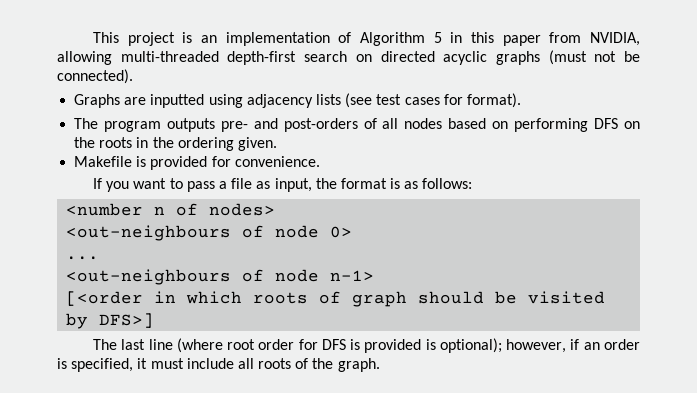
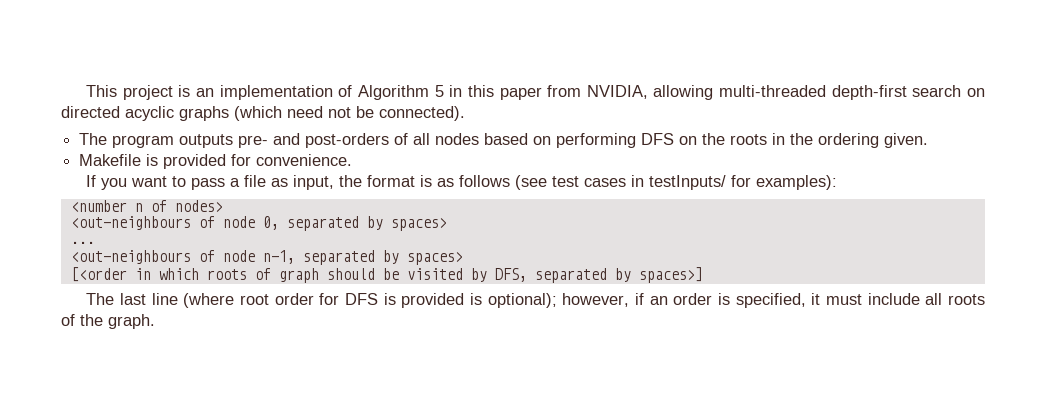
- This project is an implementation of Algorithm 5 in this paper from NVIDIA, allowing multi-threaded depth-first search on directed acyclic graphs (must not be connected).
+ This project is an implementation of Algorithm 5 in this paper from NVIDIA, allowing multi-threaded depth-first search on directed acyclic graphs (which need not be connected).
- Graphs are inputted using adjacency lists (see test cases for format).
- If you want to pass a file as input, the format is as follows:
+ If you want to pass a file as input, the format is as follows (see test cases in testInputs/ for examples):
- <out-neighbours of node 0>
+ <out-neighbours of node 0, separated by spaces>
- <out-neighbours of node n-1>
+ <out-neighbours of node n-1, separated by spaces>
- [<order in which roots of graph should be visited by DFS>]
+ [<order in which roots of graph should be visited by DFS, separated by spaces>]

